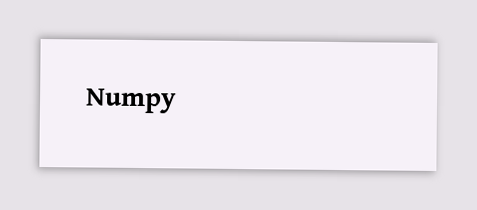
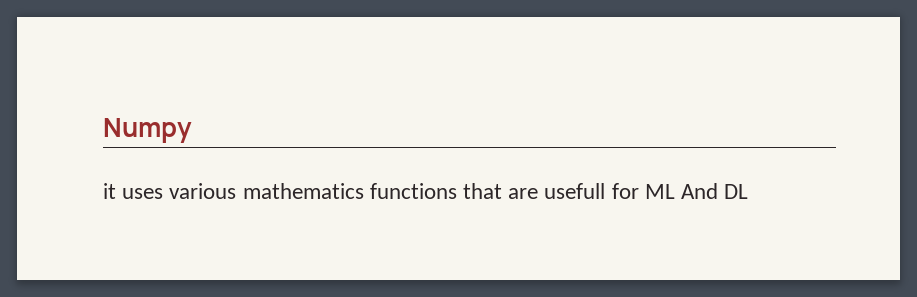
+ it uses various mathematics functions that are usefull for ML And DL

